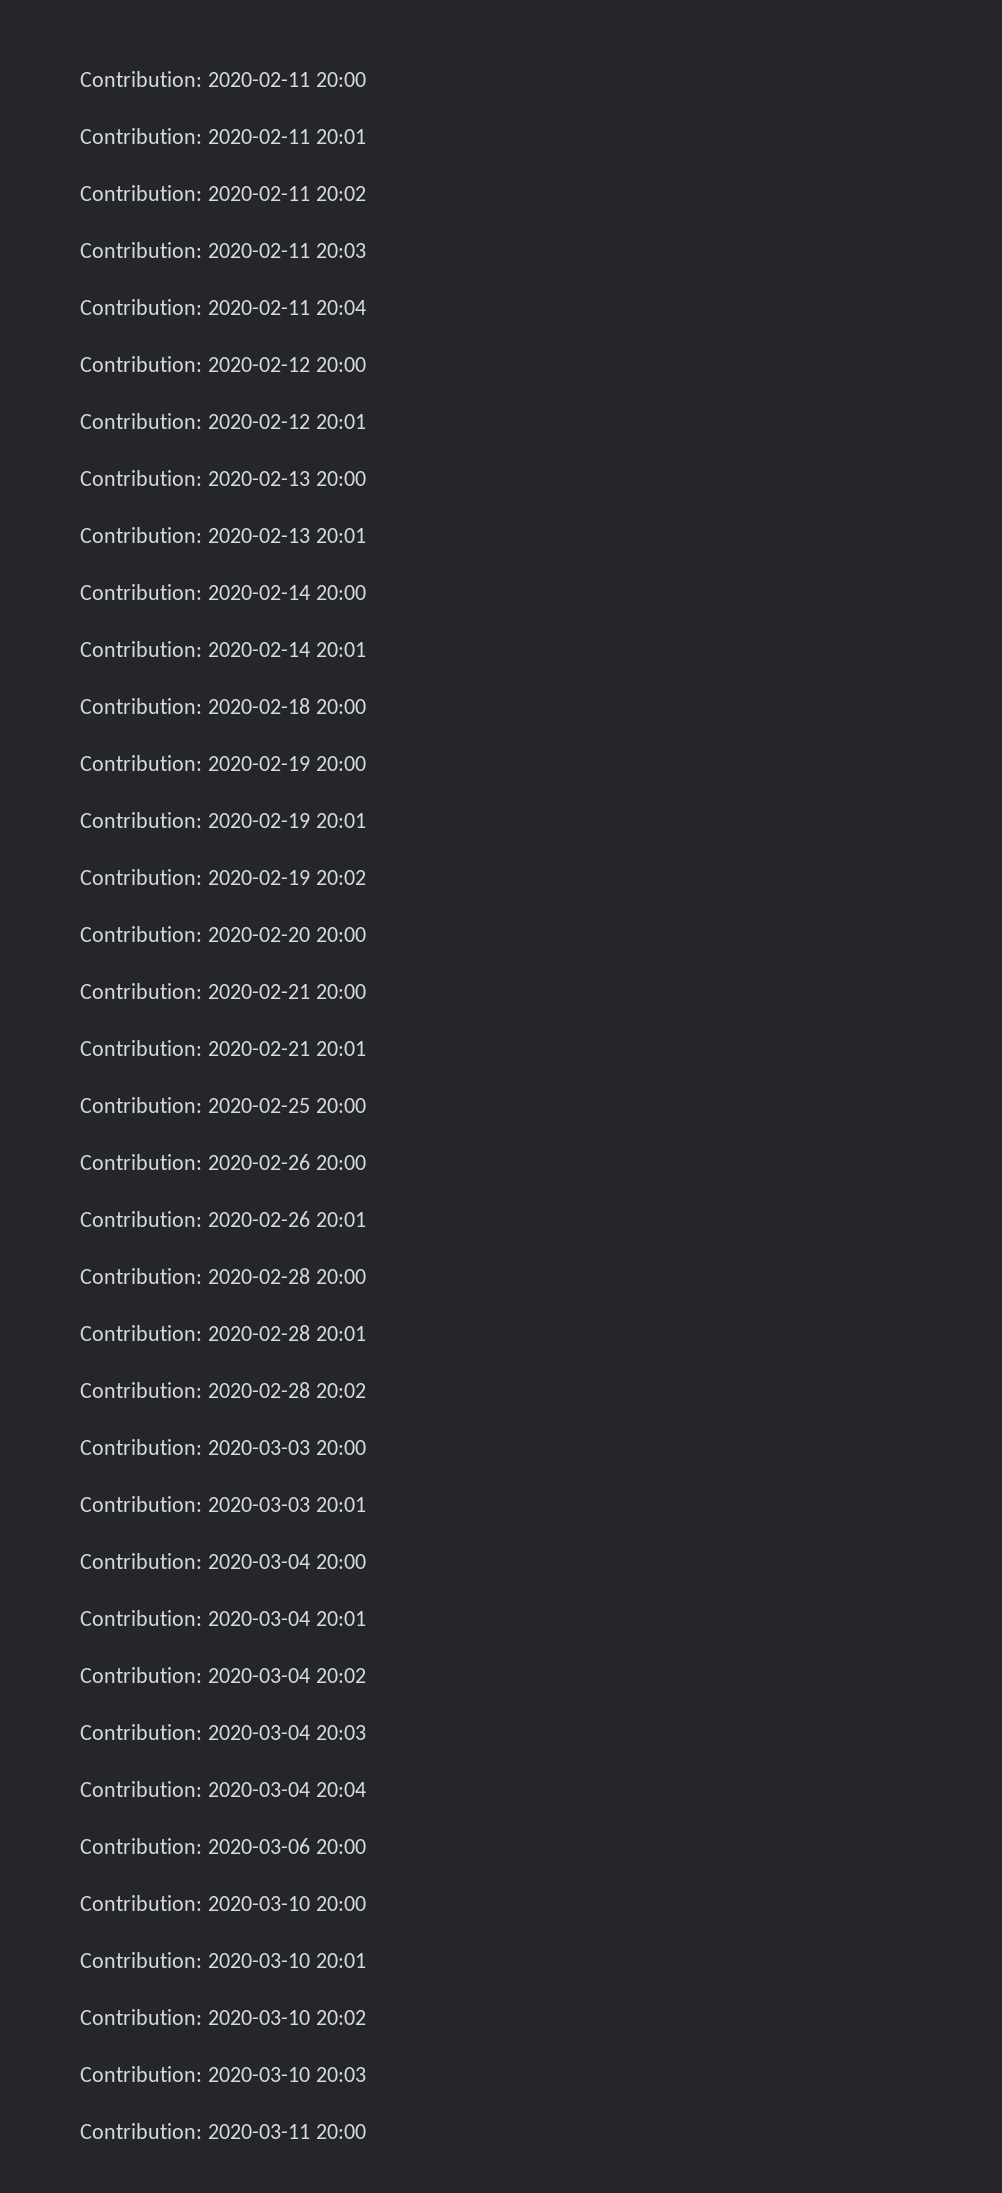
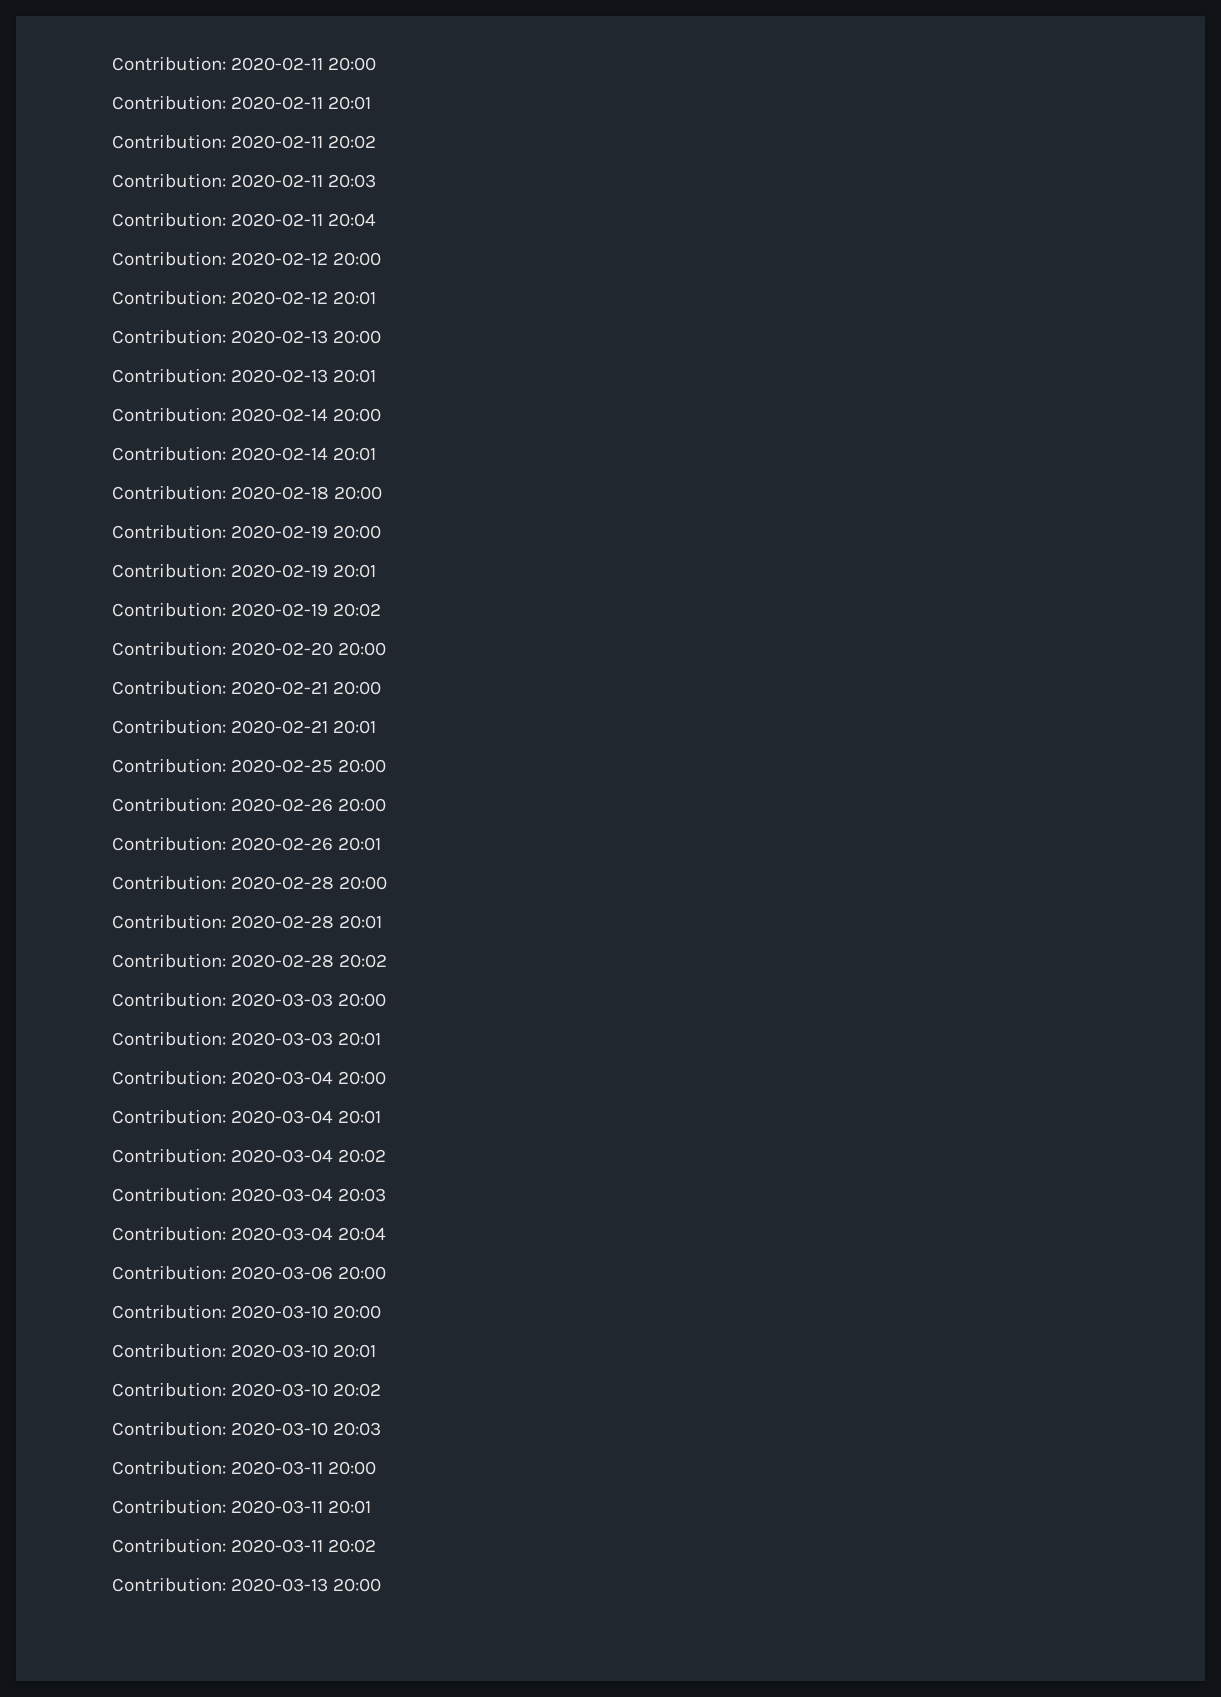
+ Contribution: 2020-03-11 20:01
+ Contribution: 2020-03-11 20:02
+ Contribution: 2020-03-13 20:00

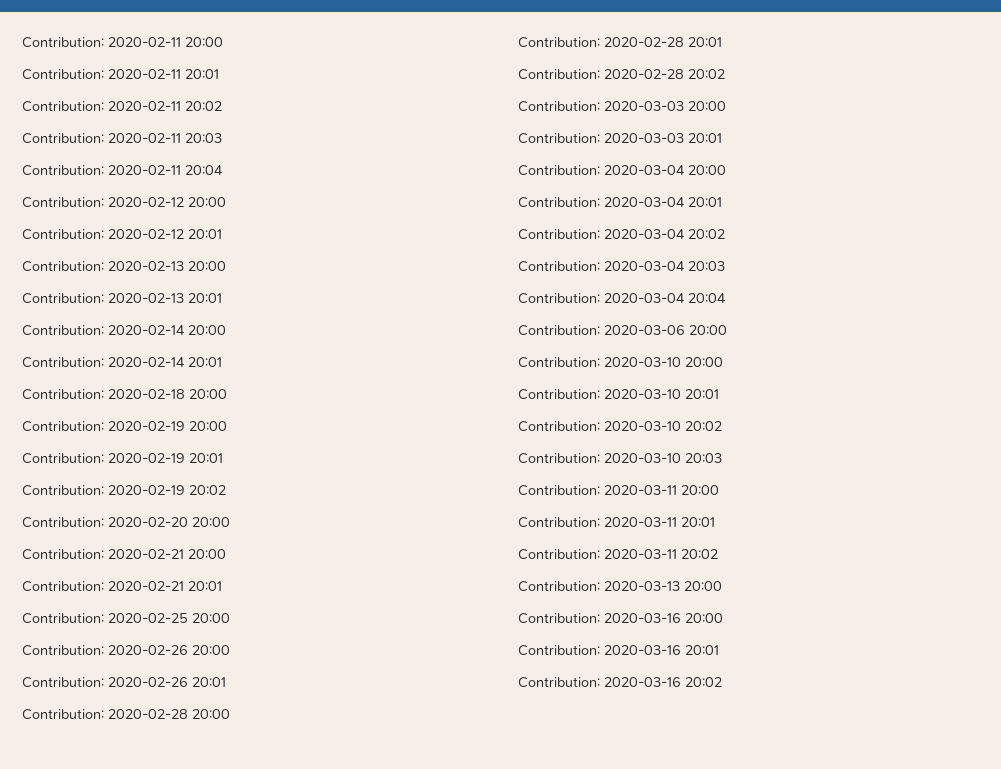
+ Contribution: 2020-03-16 20:00
+ Contribution: 2020-03-16 20:01
+ Contribution: 2020-03-16 20:02

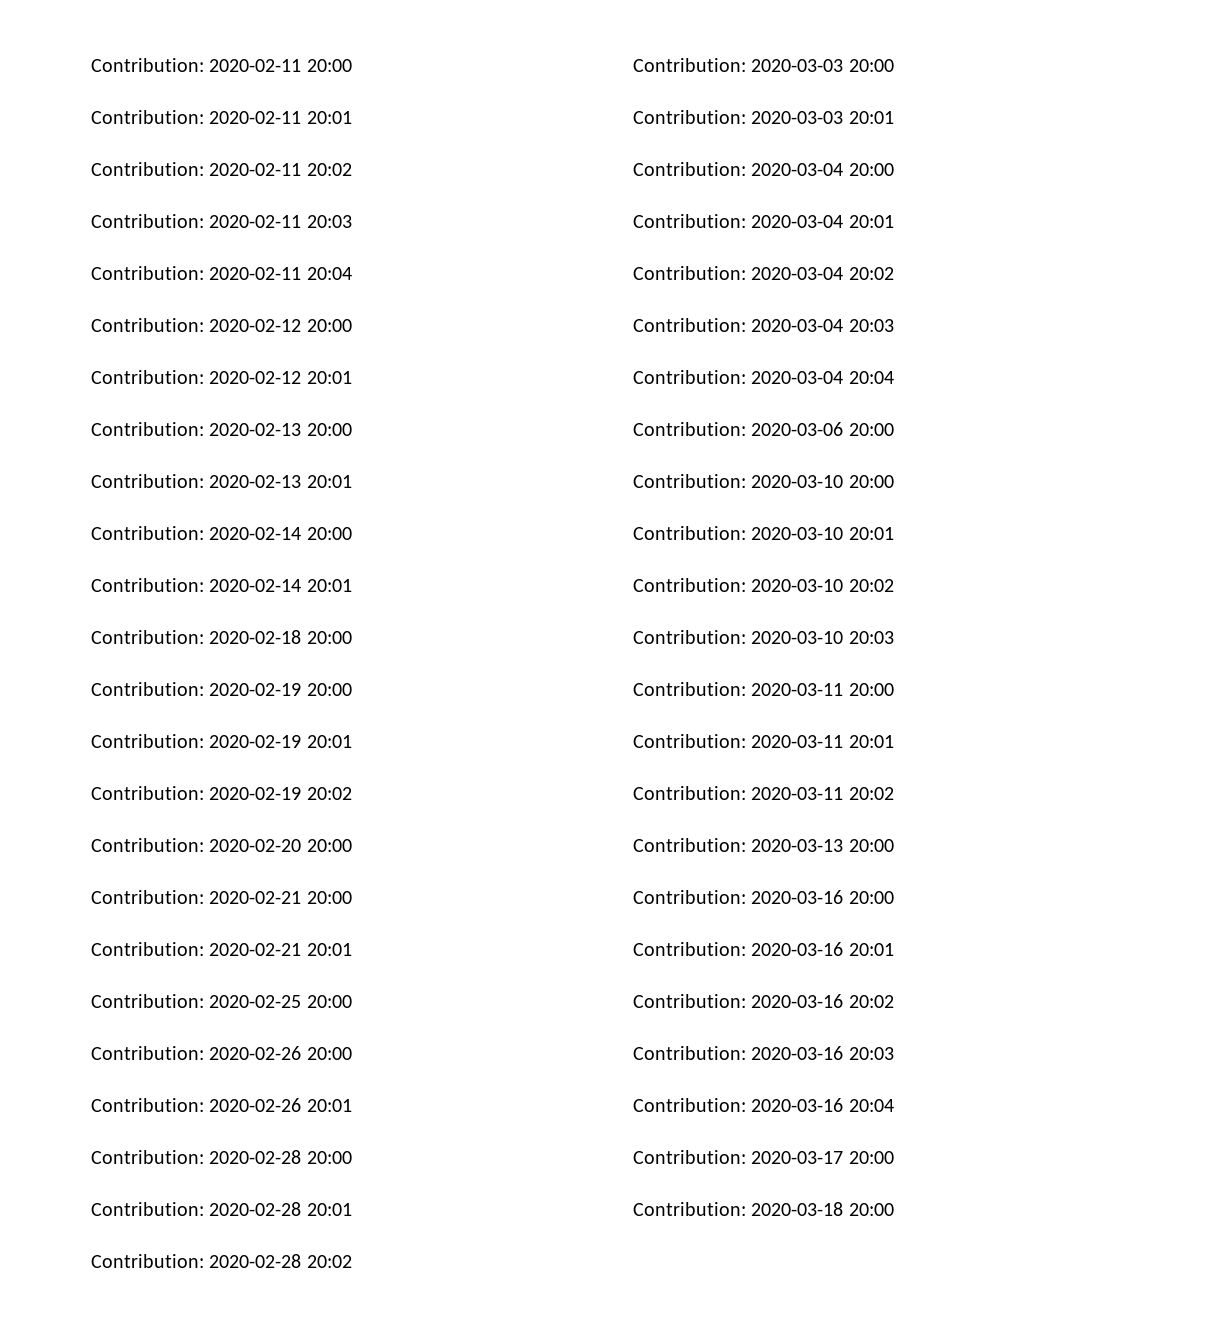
+ Contribution: 2020-03-16 20:03
+ Contribution: 2020-03-16 20:04
+ Contribution: 2020-03-17 20:00
+ Contribution: 2020-03-18 20:00

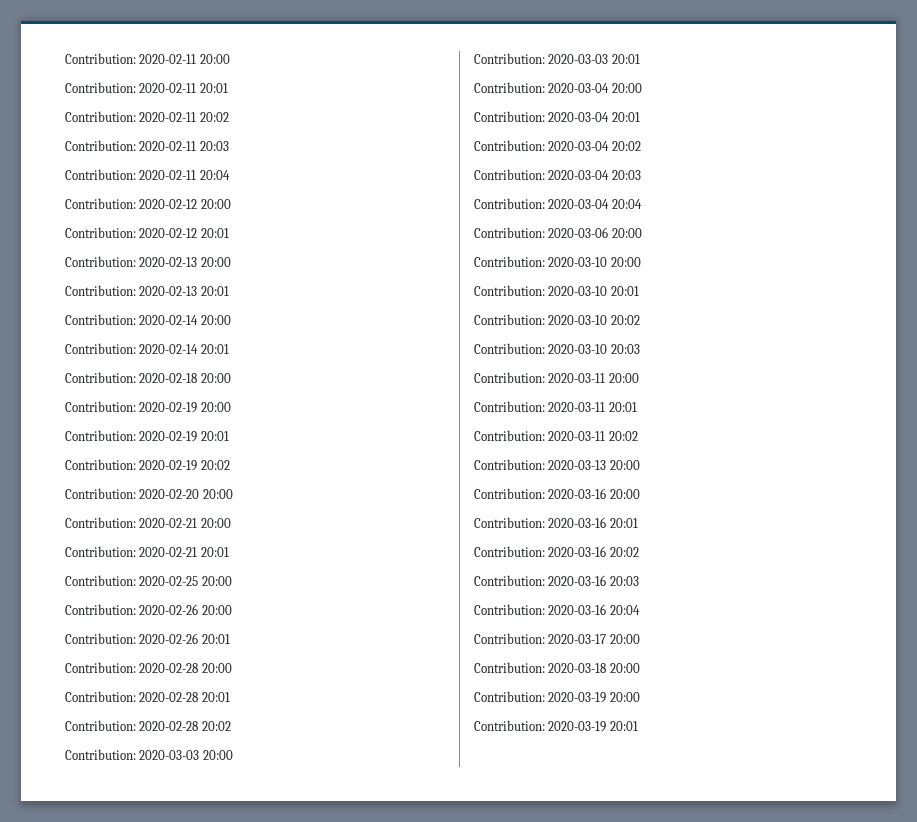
+ Contribution: 2020-03-19 20:00
+ Contribution: 2020-03-19 20:01

